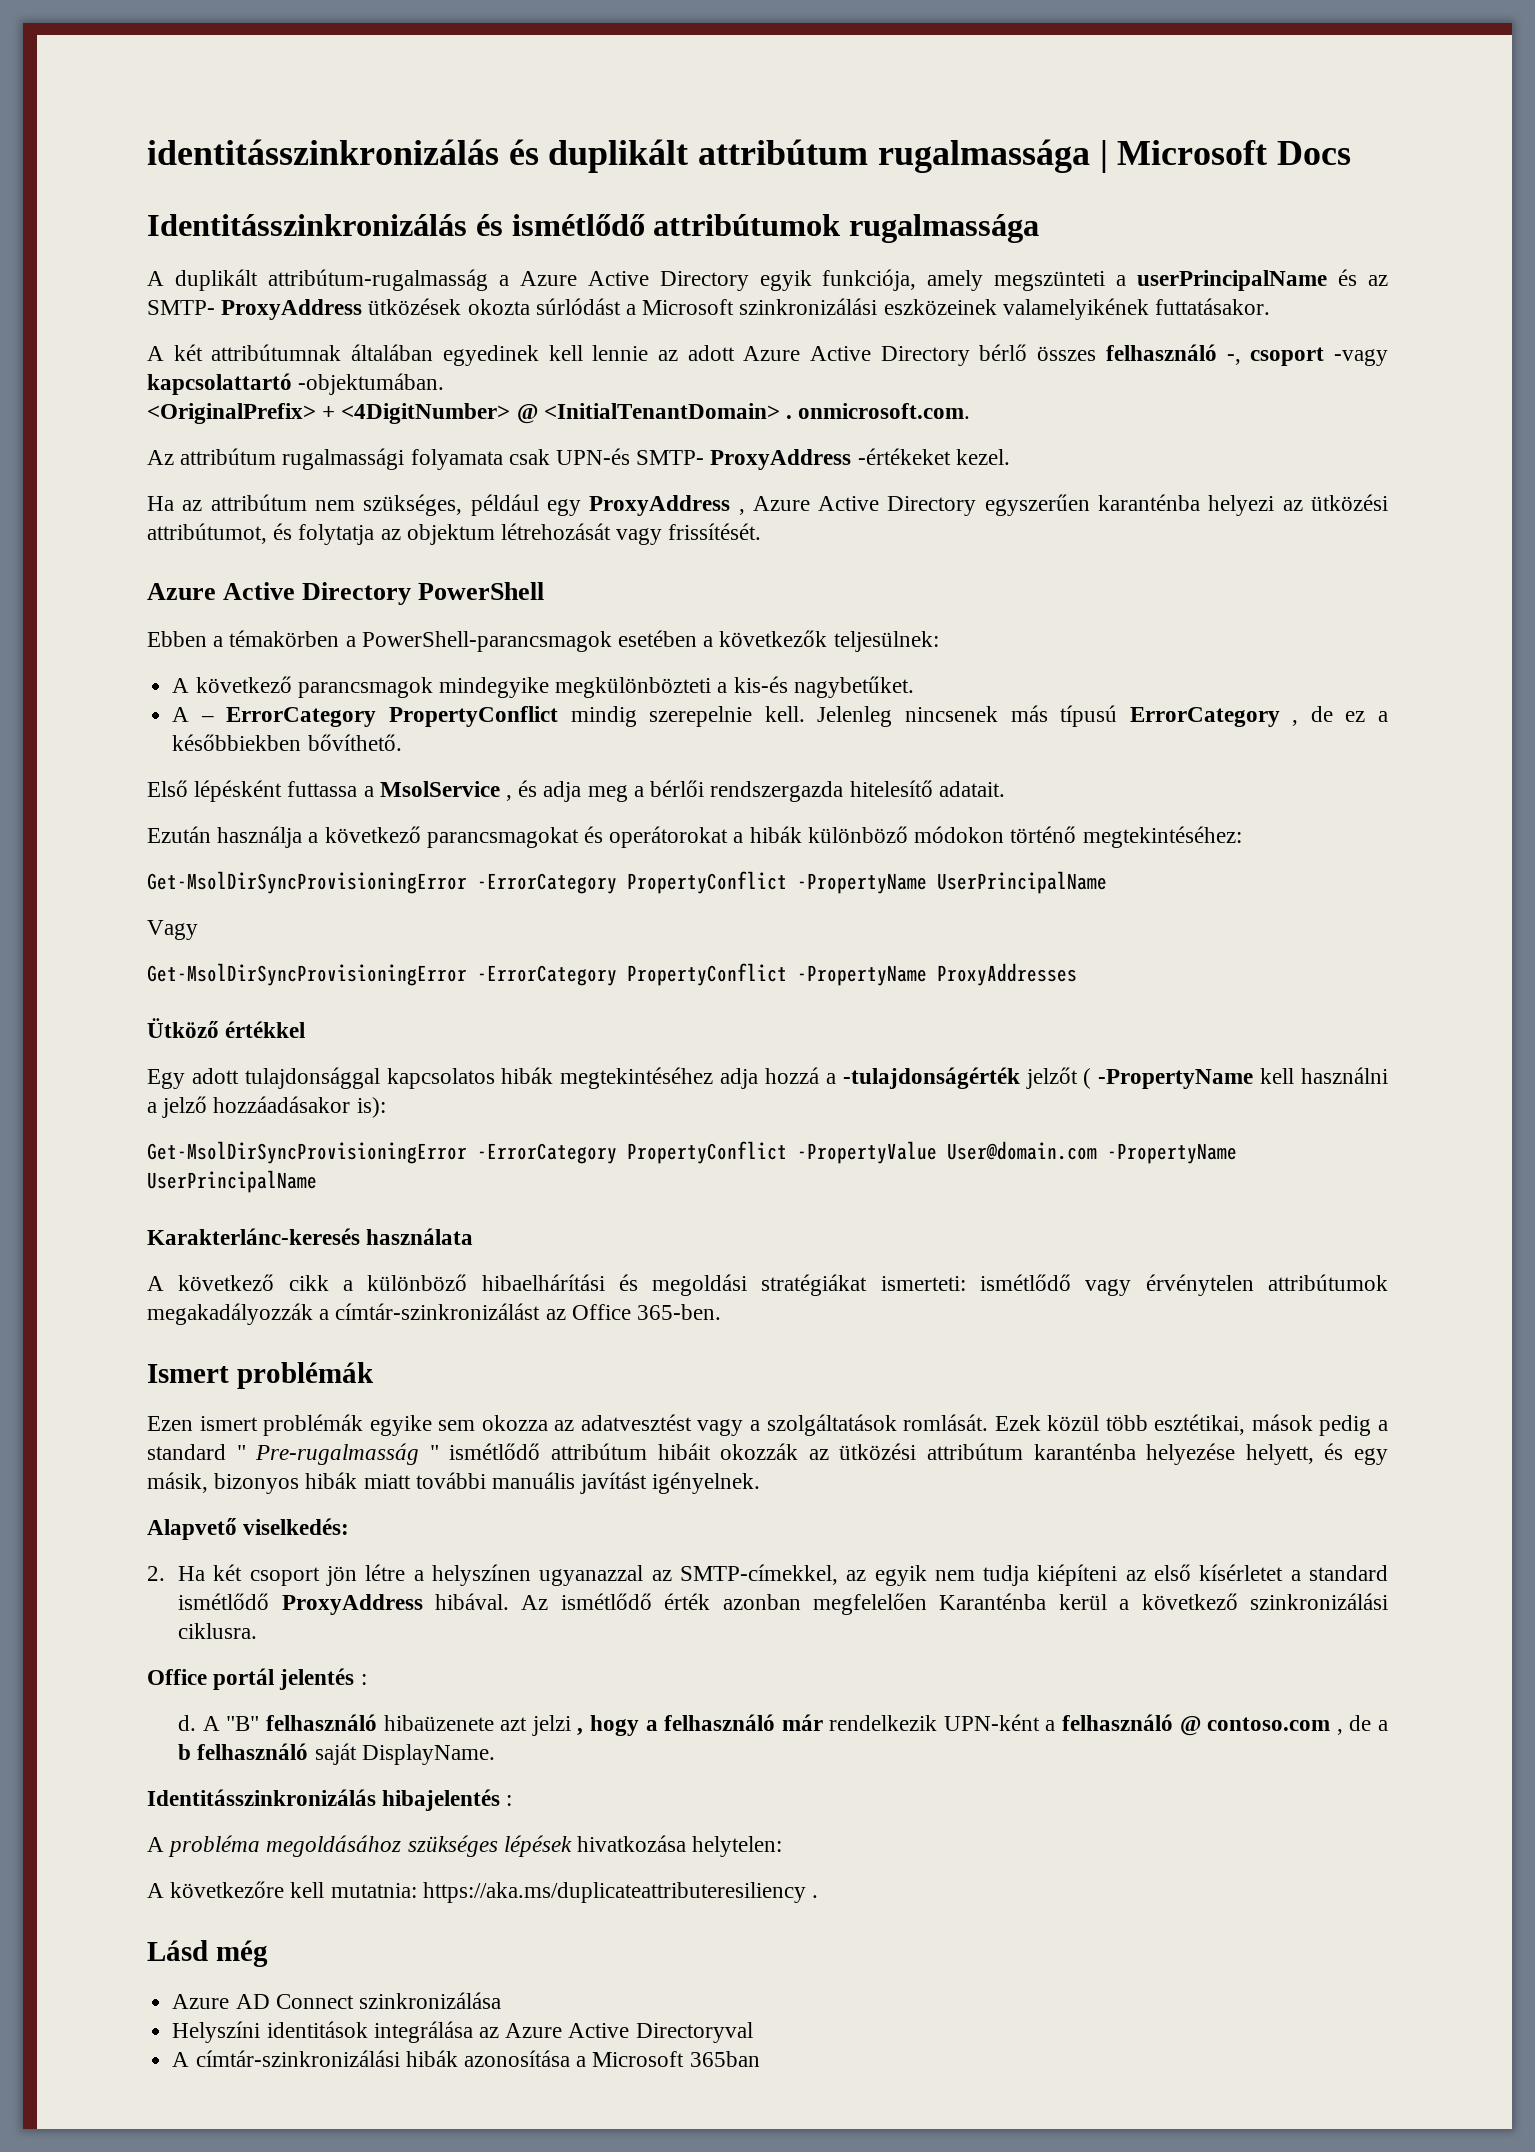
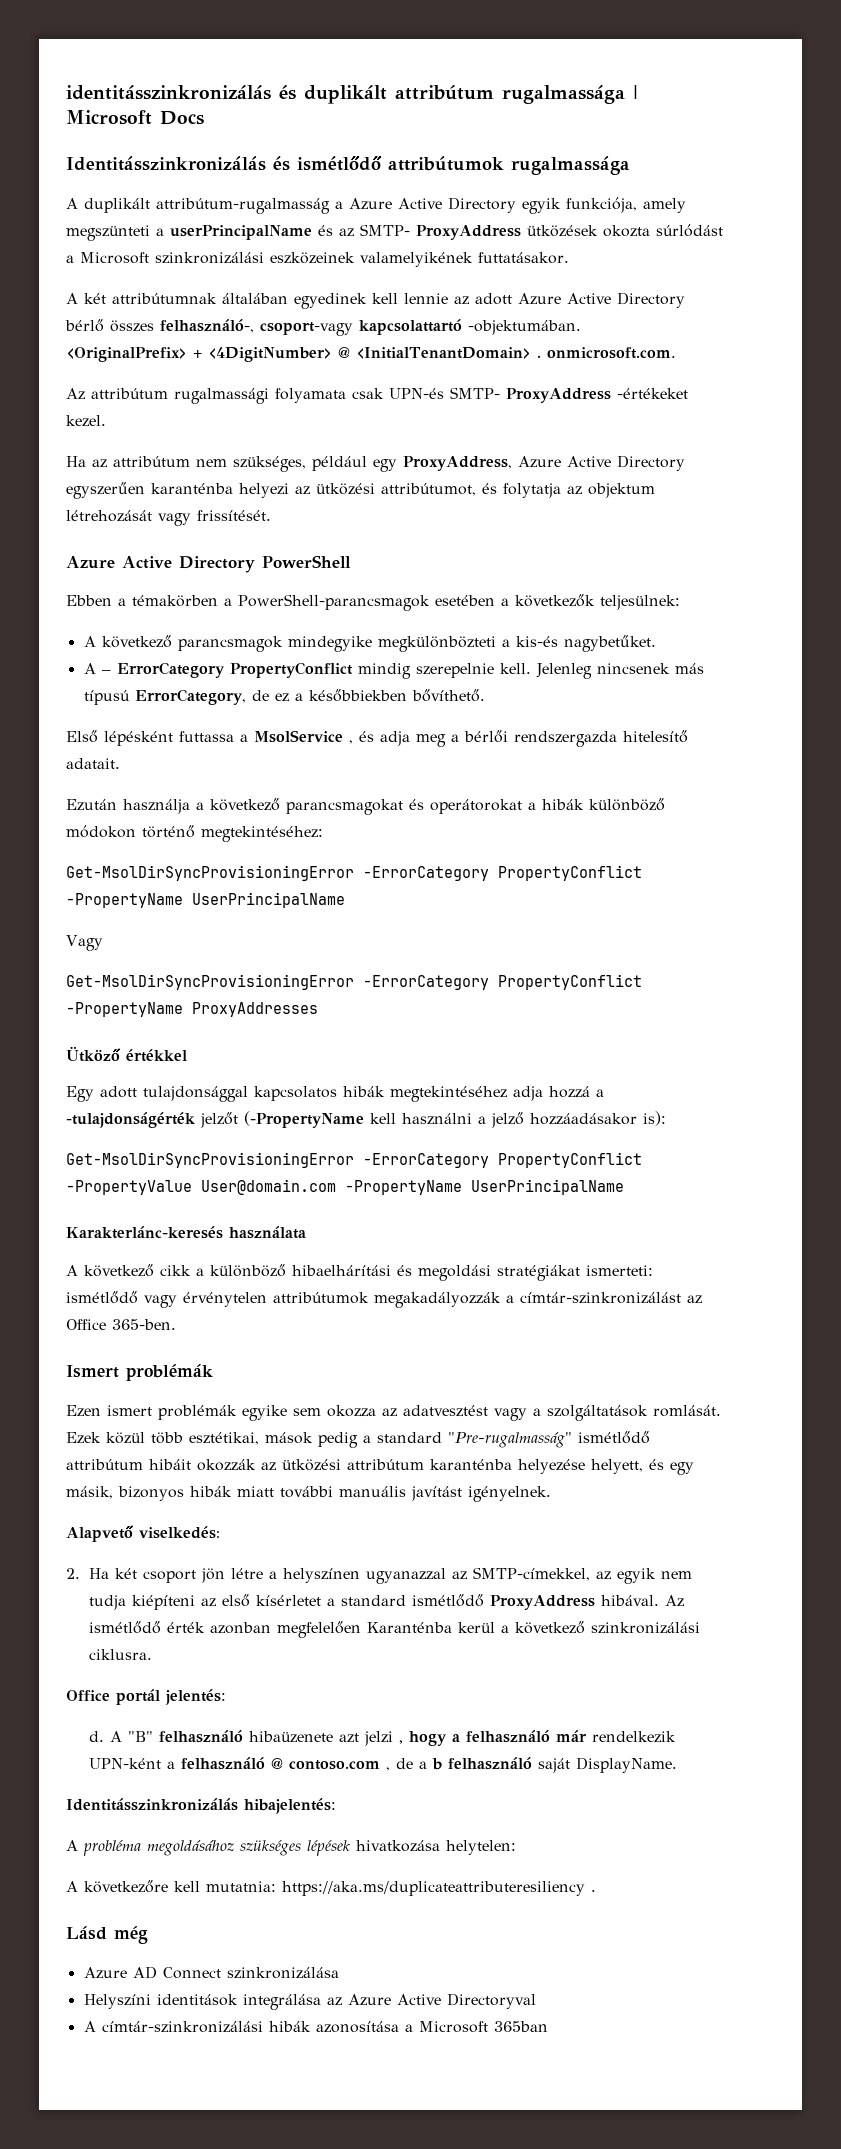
- A két attribútumnak általában egyedinek kell lennie az adott Azure Active Directory bérlő összes felhasználó -, csoport -vagy kapcsolattartó -objektumában.
+ A két attribútumnak általában egyedinek kell lennie az adott Azure Active Directory bérlő összes felhasználó-, csoport-vagy kapcsolattartó -objektumában.
- Ha az attribútum nem szükséges, például egy ProxyAddress , Azure Active Directory egyszerűen karanténba helyezi az ütközési attribútumot, és folytatja az objektum létrehozását vagy frissítését.
+ Ha az attribútum nem szükséges, például egy ProxyAddress, Azure Active Directory egyszerűen karanténba helyezi az ütközési attribútumot, és folytatja az objektum létrehozását vagy frissítését.
- Jelenleg nincsenek más típusú ErrorCategory , de ez a későbbiekben bővíthető.
+ Jelenleg nincsenek más típusú ErrorCategory, de ez a későbbiekben bővíthető.
- Egy adott tulajdonsággal kapcsolatos hibák megtekintéséhez adja hozzá a -tulajdonságérték jelzőt ( -PropertyName kell használni a jelző hozzáadásakor is):
+ Egy adott tulajdonsággal kapcsolatos hibák megtekintéséhez adja hozzá a -tulajdonságérték jelzőt (-PropertyName kell használni a jelző hozzáadásakor is):
- Ezek közül több esztétikai, mások pedig a standard " Pre-rugalmasság " ismétlődő attribútum hibáit okozzák az ütközési attribútum karanténba helyezése helyett, és egy másik, bizonyos hibák miatt további manuális javítást igényelnek.
+ Ezek közül több esztétikai, mások pedig a standard "Pre-rugalmasság" ismétlődő attribútum hibáit okozzák az ütközési attribútum karanténba helyezése helyett, és egy másik, bizonyos hibák miatt további manuális javítást igényelnek.
- Office portál jelentés :
+ Office portál jelentés:
- Identitásszinkronizálás hibajelentés :
+ Identitásszinkronizálás hibajelentés:

